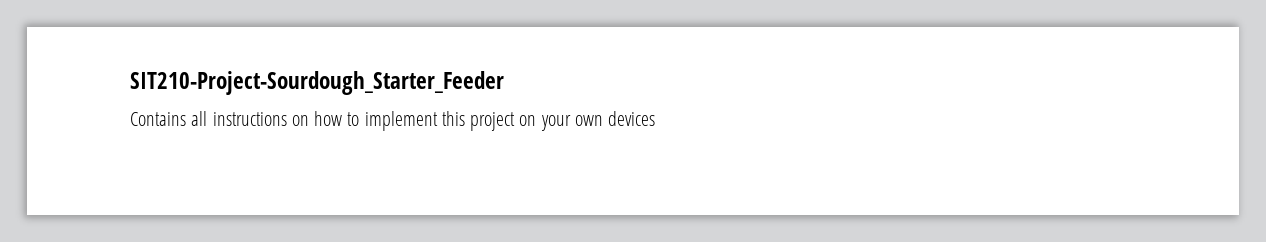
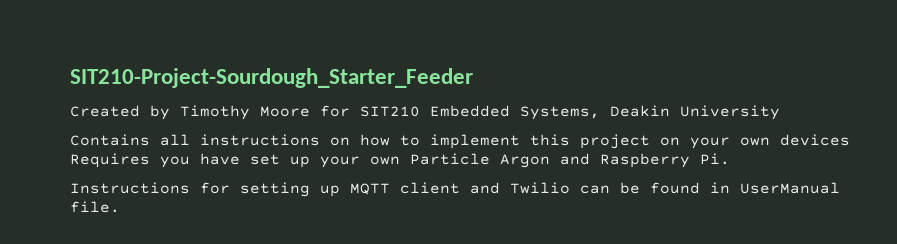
+ Created by Timothy Moore for SIT210 Embedded Systems, Deakin University
- Contains all instructions on how to implement this project on your own devices
+ Contains all instructions on how to implement this project on your own devices Requires you have set up your own Particle Argon and Raspberry Pi.
+ Instructions for setting up MQTT client and Twilio can be found in UserManual file.

